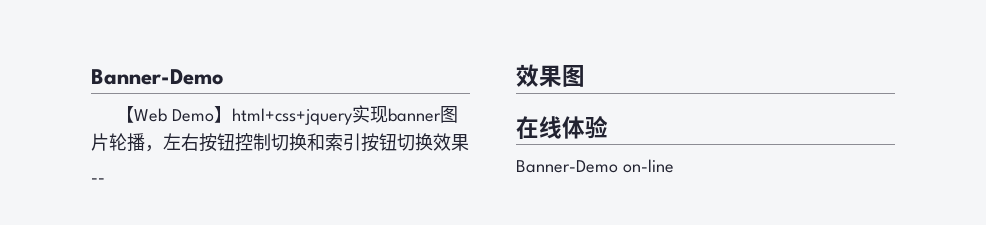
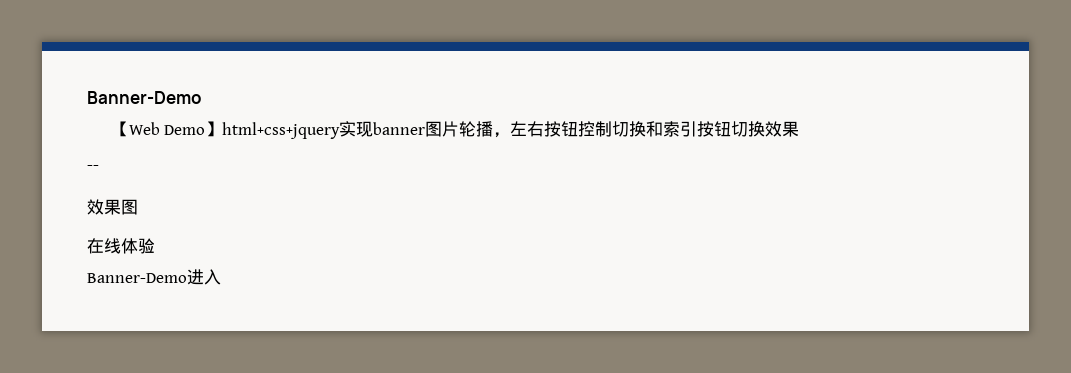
- Banner-Demo on-line
+ Banner-Demo进入

